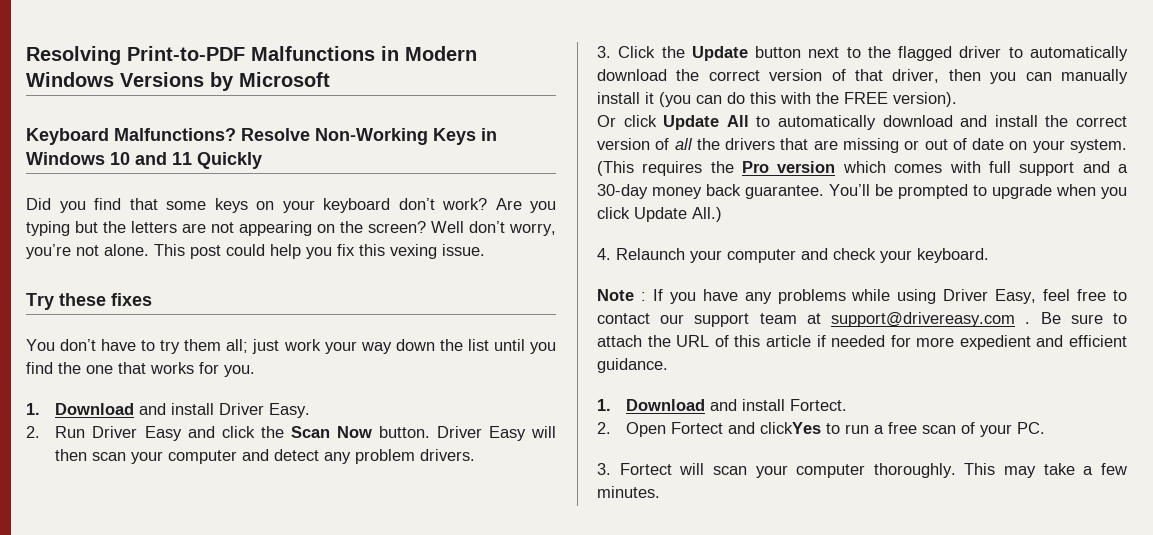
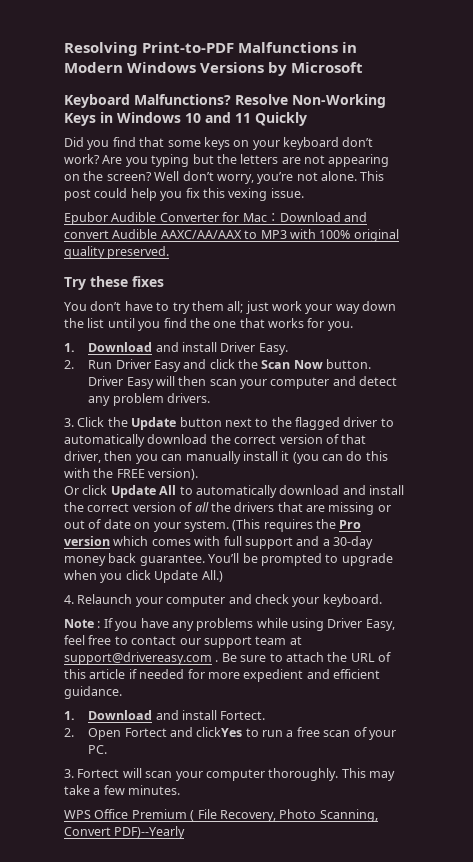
+ Epubor Audible Converter for Mac：Download and convert Audible AAXC/AA/AAX to MP3 with 100% original quality preserved.
+ WPS Office Premium ( File Recovery, Photo Scanning, Convert PDF)--Yearly

